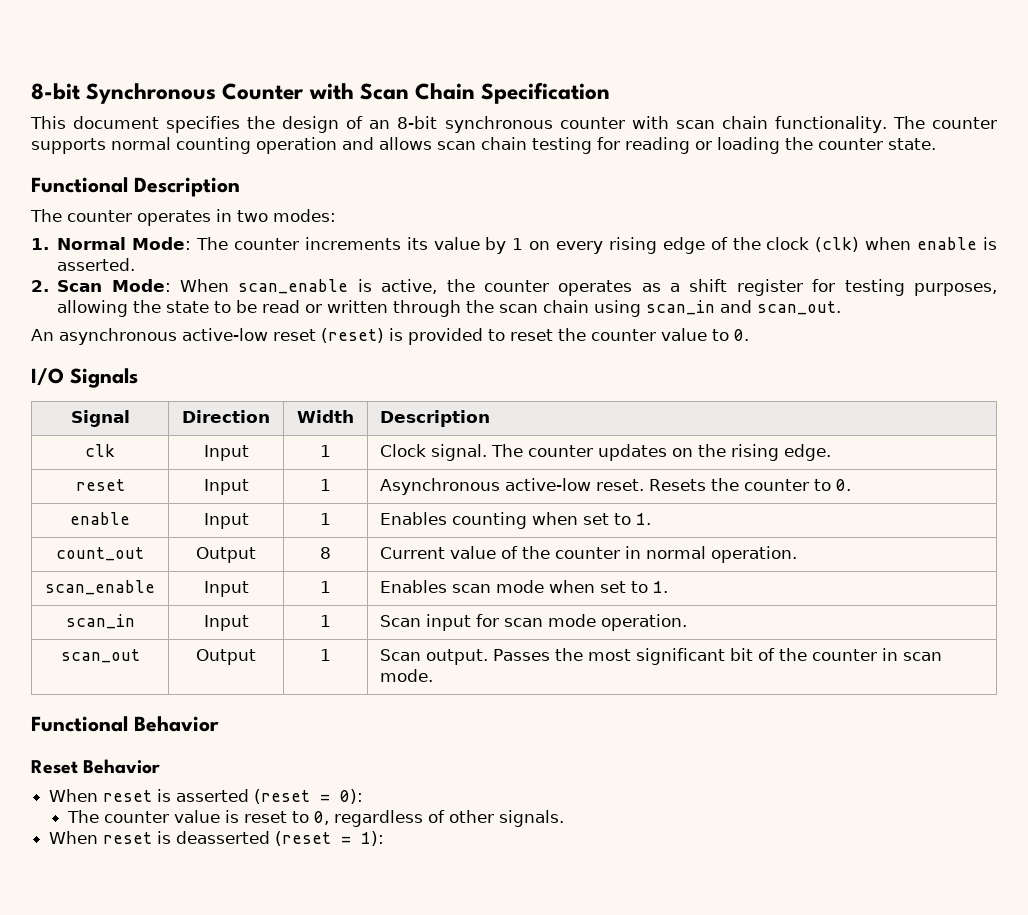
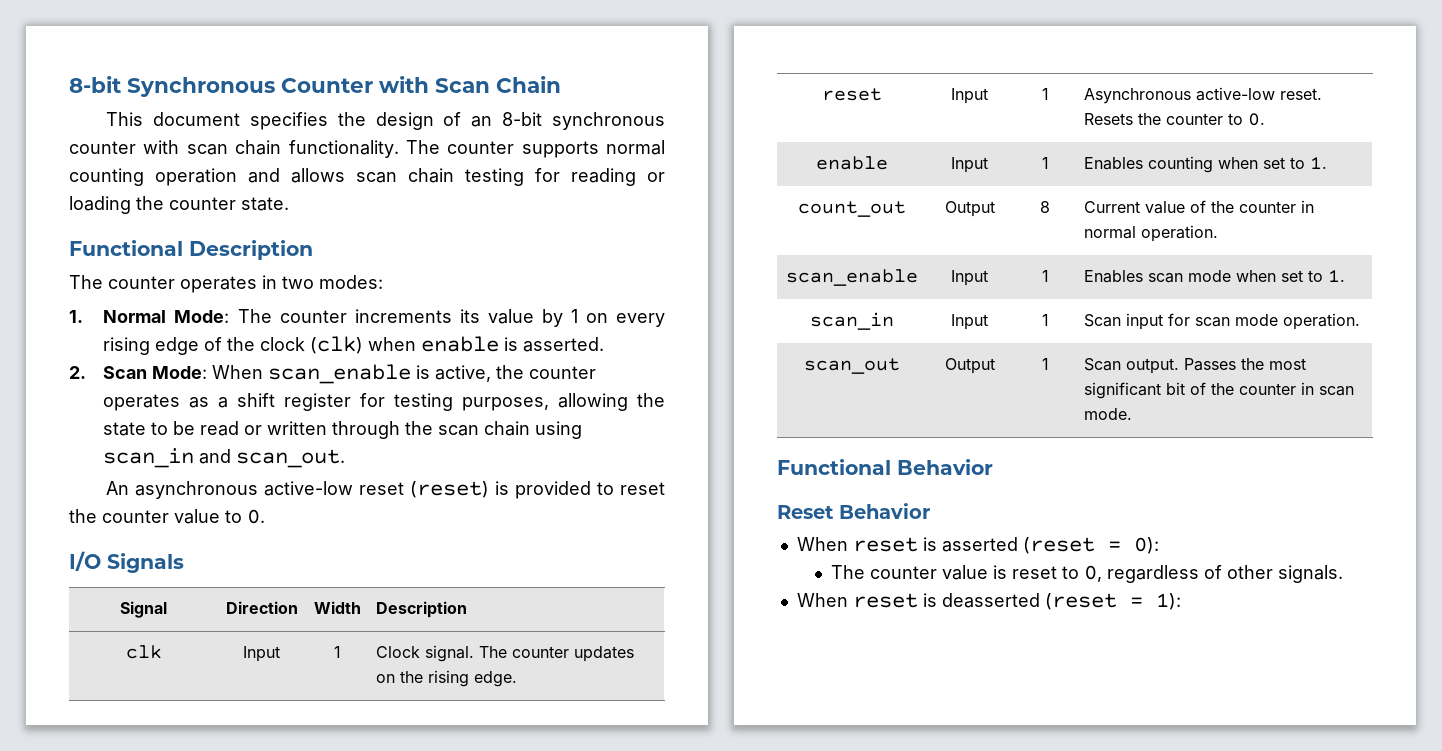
- 8-bit Synchronous Counter with Scan Chain Specification
+ 8-bit Synchronous Counter with Scan Chain

